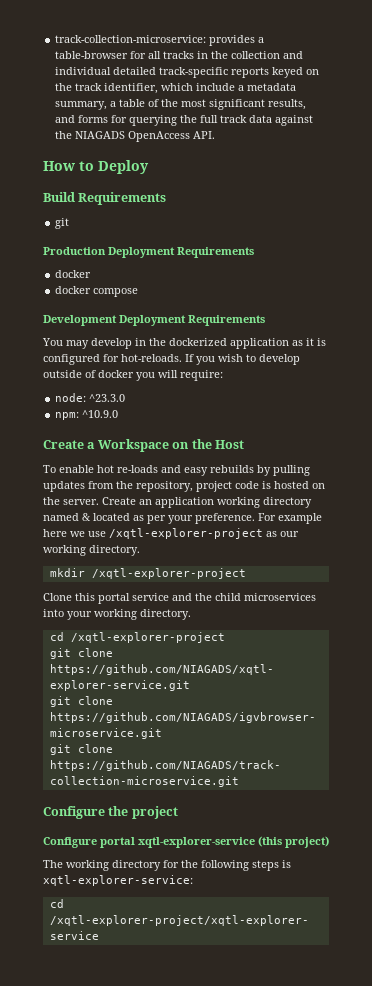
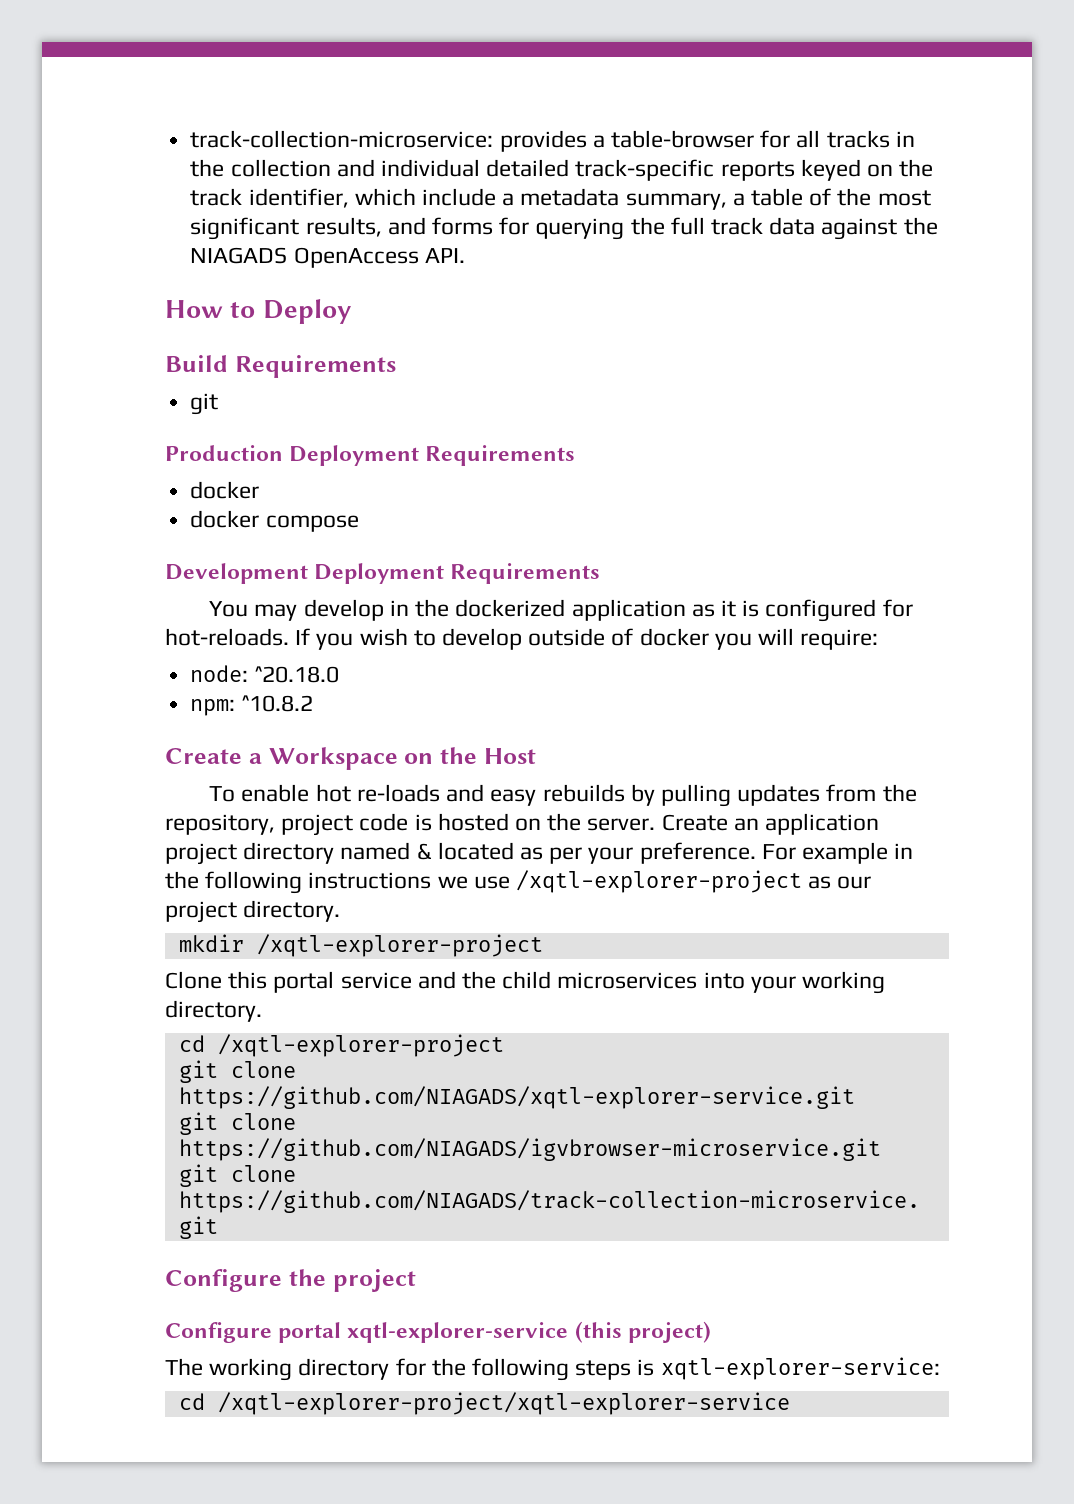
- node: ^23.3.0
+ node: ^20.18.0
- npm: ^10.9.0
+ npm: ^10.8.2
- Create an application working directory named & located as per your preference.
+ Create an application project directory named & located as per your preference.
- For example here we use /xqtl-explorer-project as our working directory.
+ For example in the following instructions we use /xqtl-explorer-project as our project directory.

